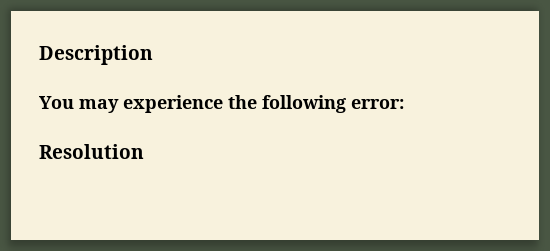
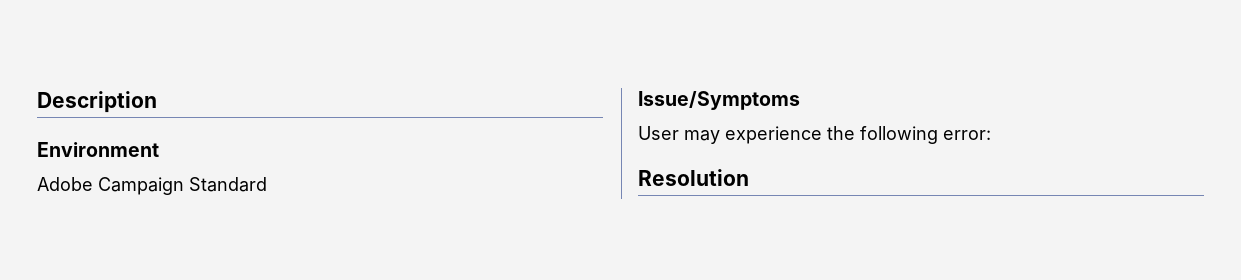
- You may experience the following error:
+ Environment
+ Adobe Campaign Standard
+ Issue/Symptoms
+ User may experience the following error:

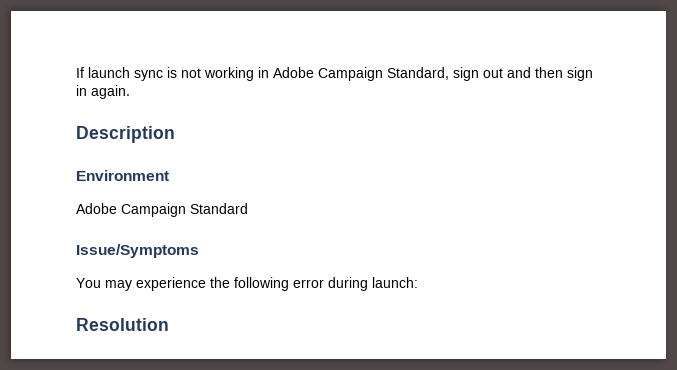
+ If launch sync is not working in Adobe Campaign Standard, sign out and then sign in again.
- User may experience the following error:
+ You may experience the following error during launch:

